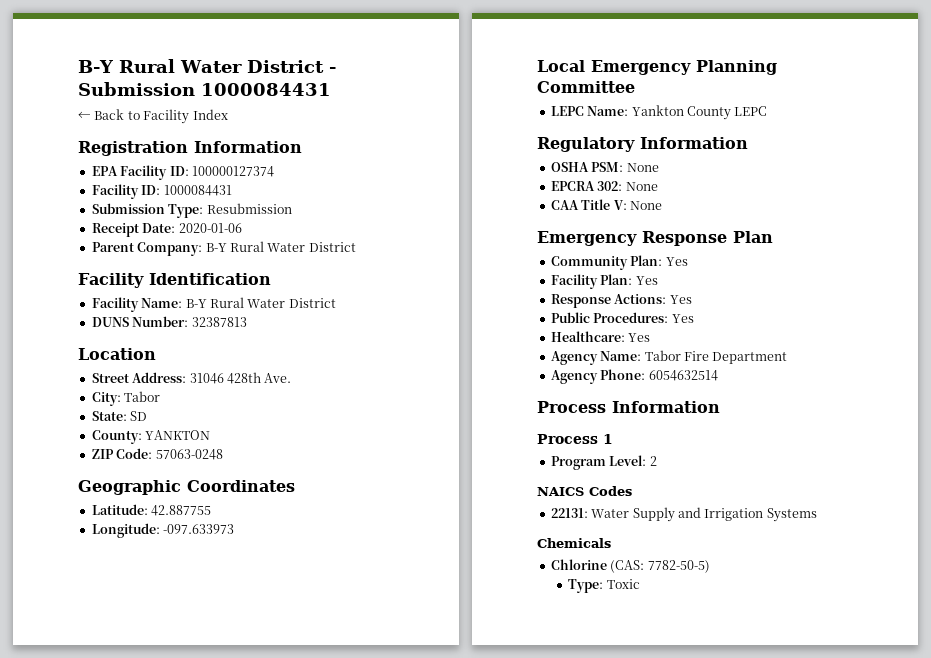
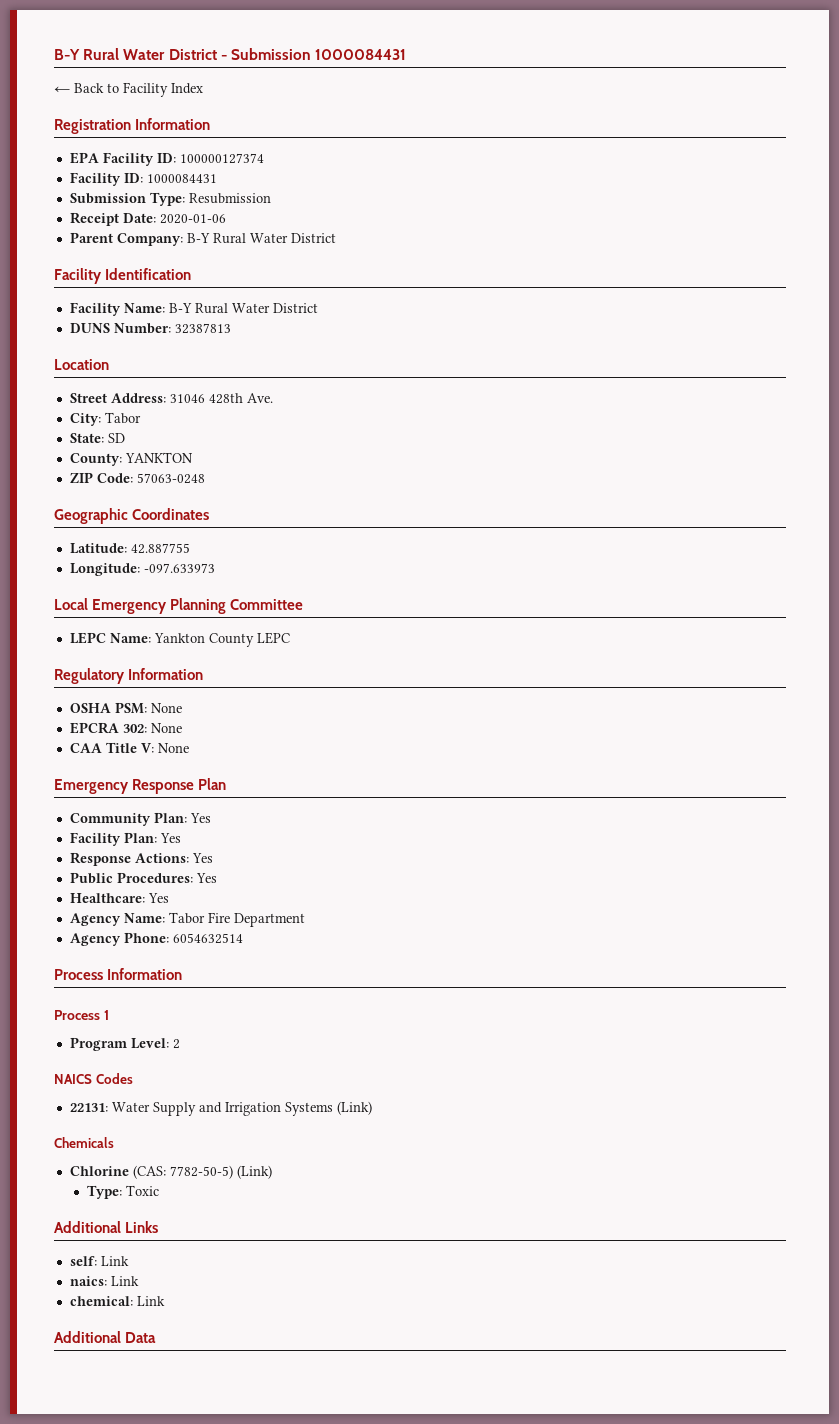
- 22131: Water Supply and Irrigation Systems
+ 22131: Water Supply and Irrigation Systems (Link)
- Chlorine (CAS: 7782-50-5)
+ Chlorine (CAS: 7782-50-5) (Link)
+ Additional Links
+ self: Link
+ naics: Link
+ chemical: Link
+ Additional Data

